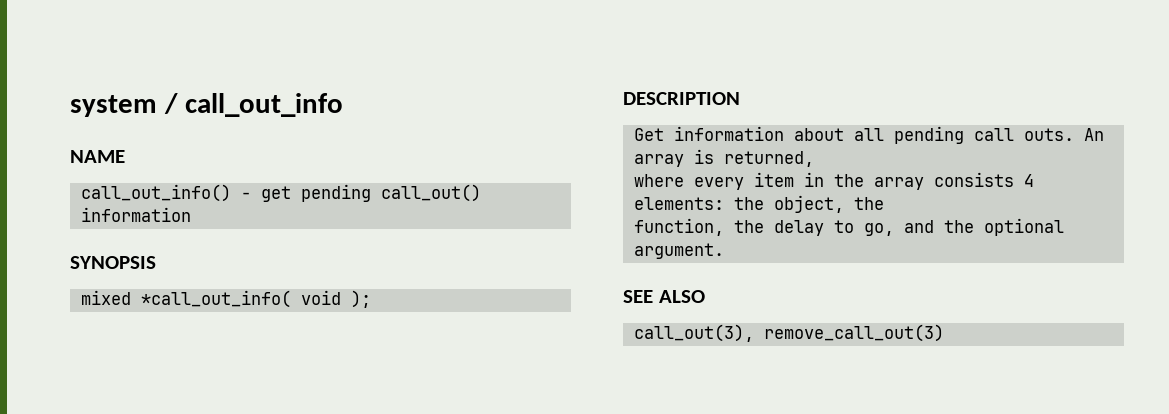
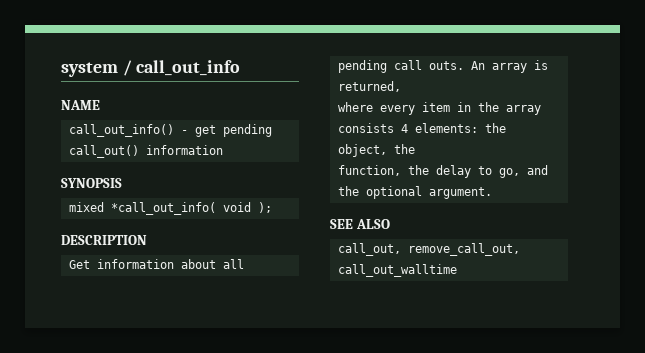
- call_out(3), remove_call_out(3)
+ call_out, remove_call_out, call_out_walltime

